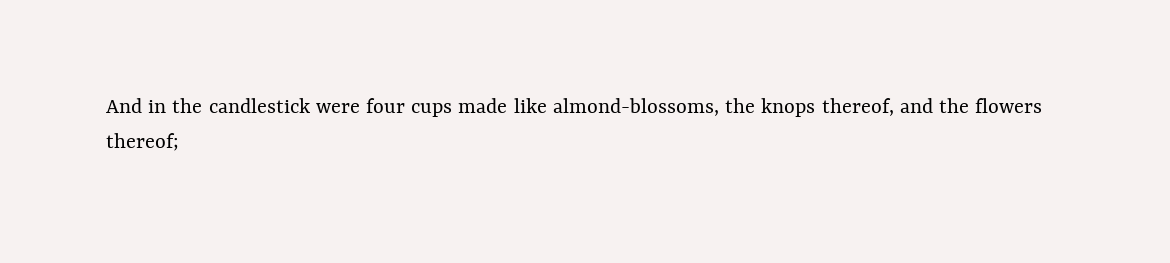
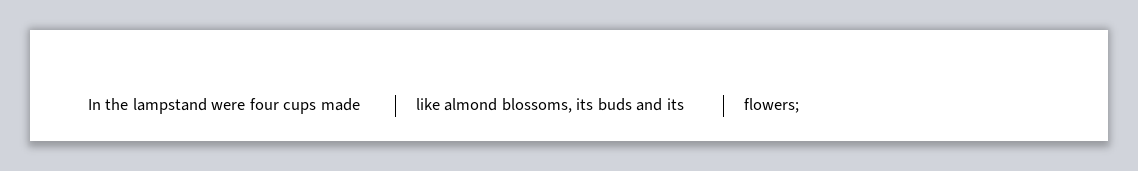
- And in the candlestick were four cups made like almond-blossoms, the knops thereof, and the flowers thereof;
+ In the lampstand were four cups made like almond blossoms, its buds and its flowers;

